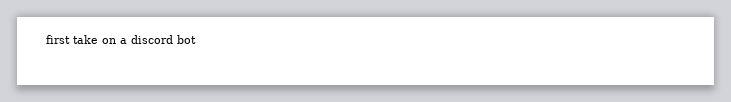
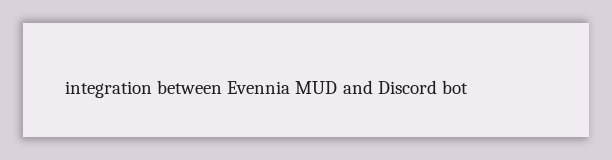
- first take on a discord bot
+ integration between Evennia MUD and Discord bot

